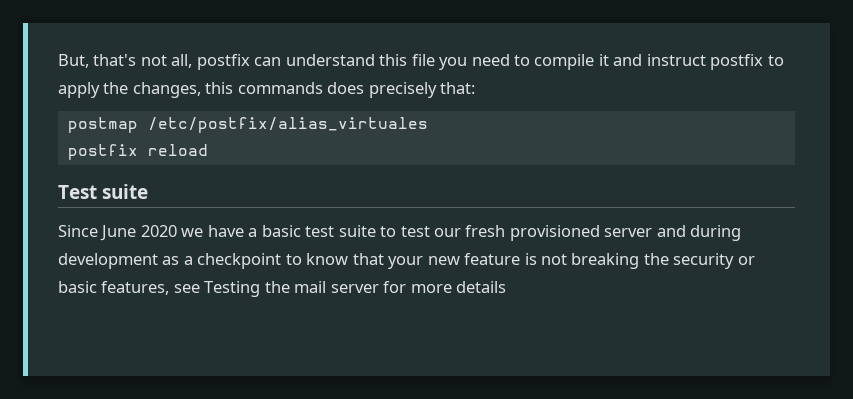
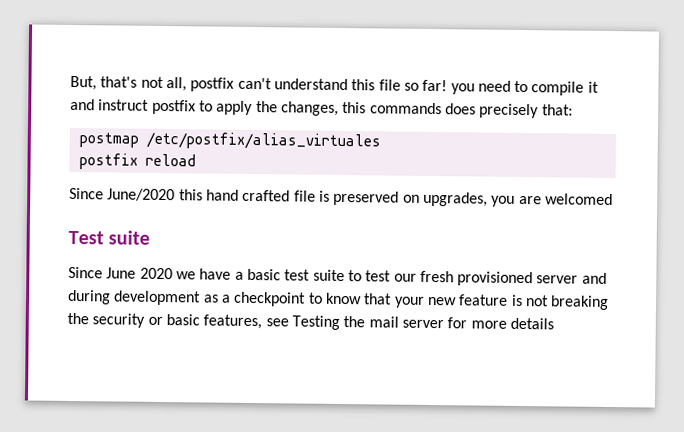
- But, that's not all, postfix can understand this file you need to compile it and instruct postfix to apply the changes, this commands does precisely that:
+ But, that's not all, postfix can't understand this file so far! you need to compile it and instruct postfix to apply the changes, this commands does precisely that:
+ Since June/2020 this hand crafted file is preserved on upgrades, you are welcomed

